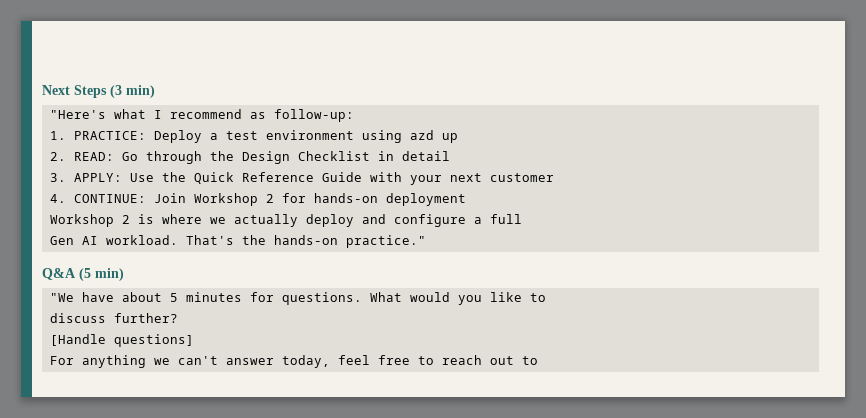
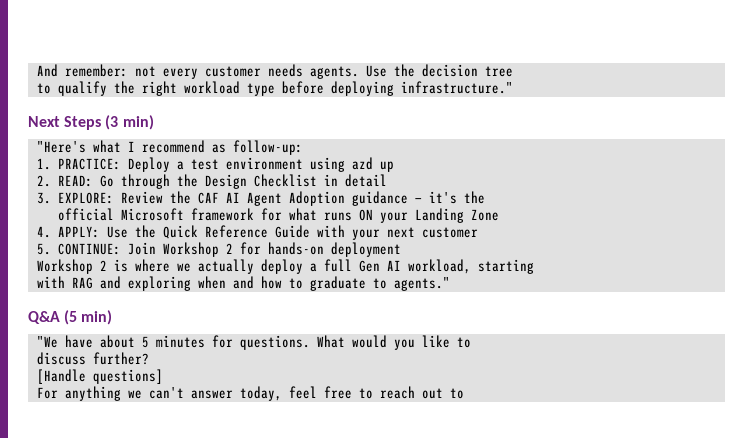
+ And remember: not every customer needs agents. Use the decision tree
+ to qualify the right workload type before deploying infrastructure."
- 3. APPLY: Use the Quick Reference Guide with your next customer
+ 3. EXPLORE: Review the CAF AI Agent Adoption guidance — it's the
+ official Microsoft framework for what runs ON your Landing Zone
+ 4. APPLY: Use the Quick Reference Guide with your next customer
- 4. CONTINUE: Join Workshop 2 for hands-on deployment
+ 5. CONTINUE: Join Workshop 2 for hands-on deployment
- Workshop 2 is where we actually deploy and configure a full
- Gen AI workload. That's the hands-on practice."
+ Workshop 2 is where we actually deploy a full Gen AI workload, starting
+ with RAG and exploring when and how to graduate to agents."

